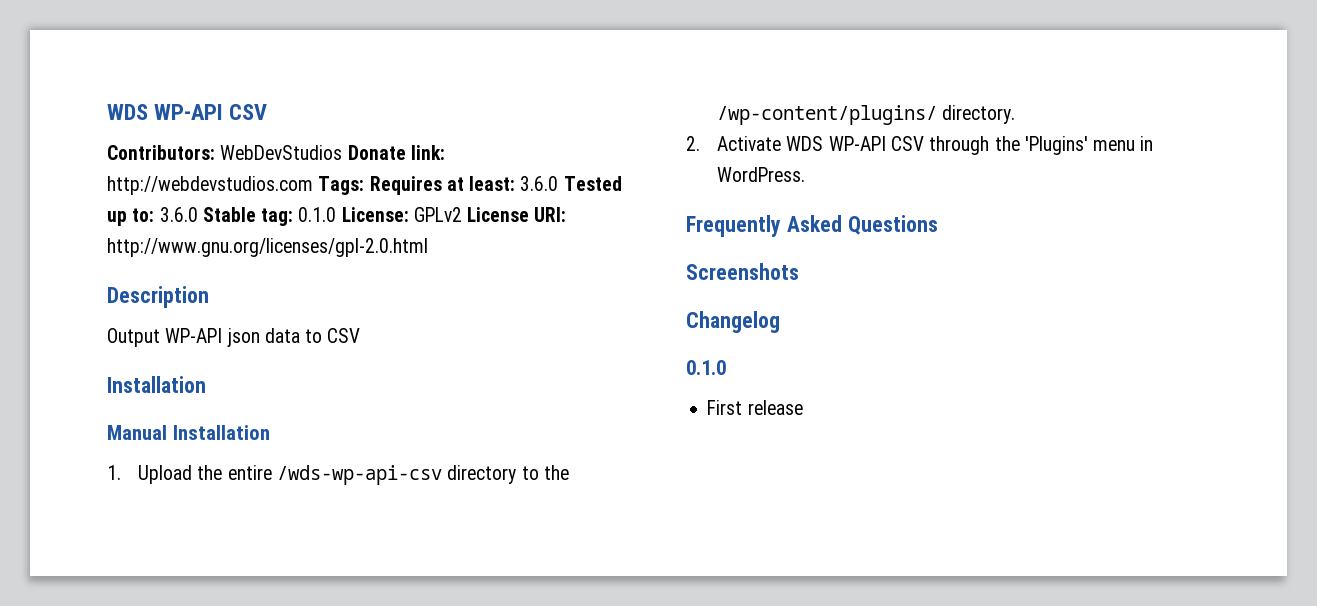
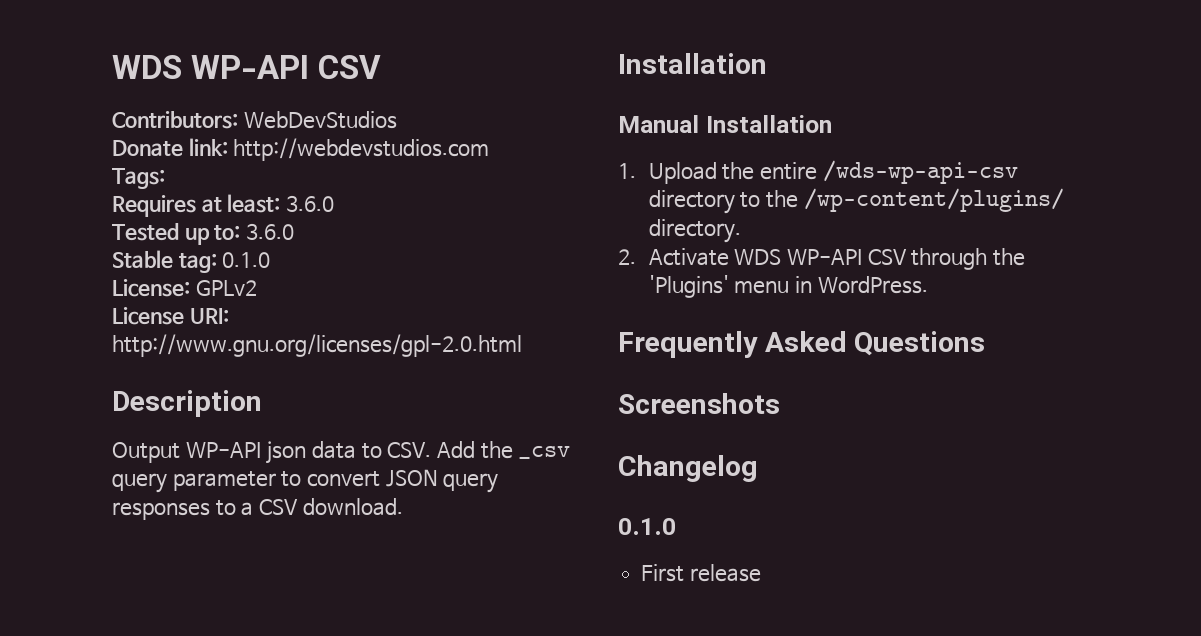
- Contributors: WebDevStudios Donate link: http://webdevstudios.com Tags: Requires at least: 3.6.0 Tested up to: 3.6.0 Stable tag: 0.1.0 License: GPLv2 License URI: http://www.gnu.org/licenses/gpl-2.0.html
+ Contributors: WebDevStudios
+ Donate link: http://webdevstudios.com
+ Tags:
+ Requires at least: 3.6.0
+ Tested up to: 3.6.0
+ Stable tag: 0.1.0
+ License: GPLv2
+ License URI: http://www.gnu.org/licenses/gpl-2.0.html
- Output WP-API json data to CSV
+ Output WP-API json data to CSV. Add the _csv query parameter to convert JSON query responses to a CSV download.

